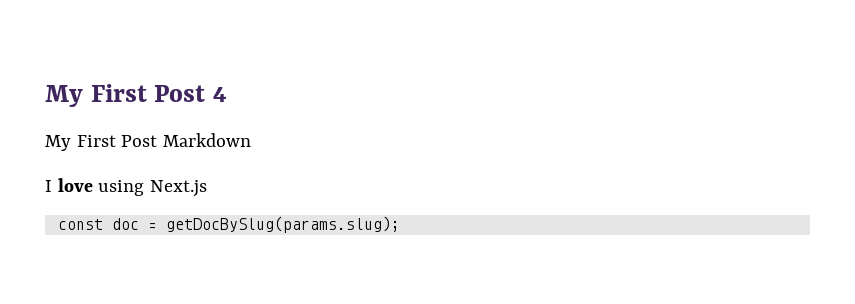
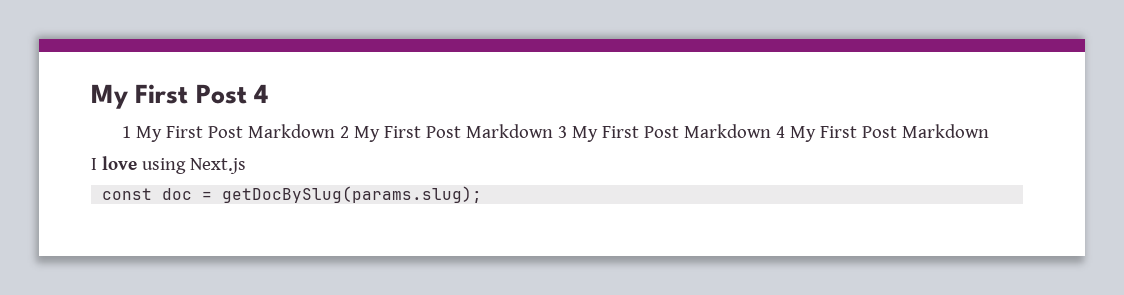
- My First Post Markdown
+ 1 My First Post Markdown 2 My First Post Markdown 3 My First Post Markdown 4 My First Post Markdown

